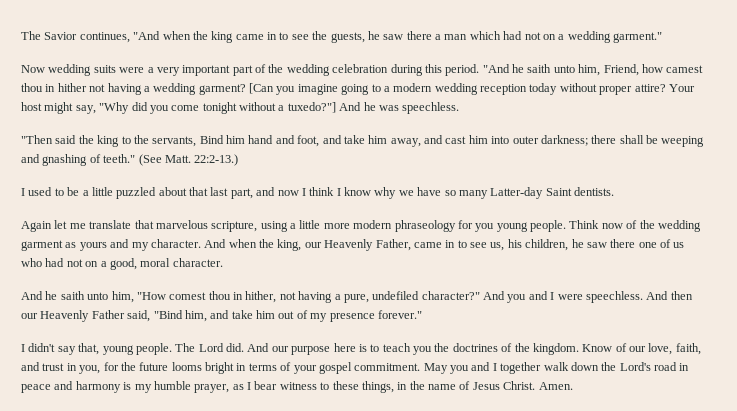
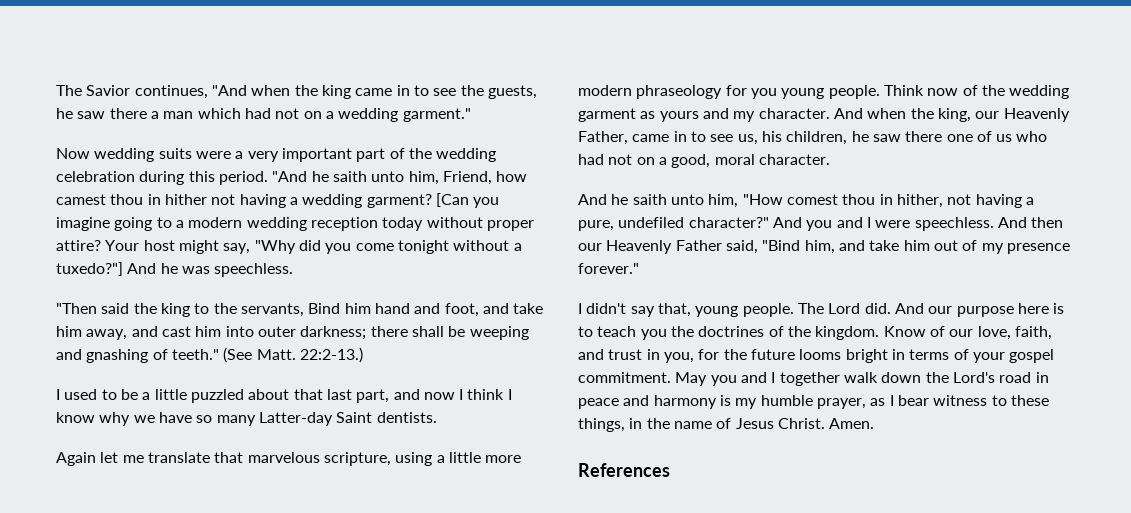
+ References

